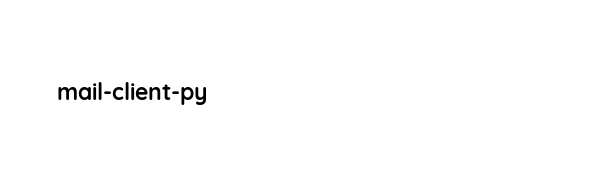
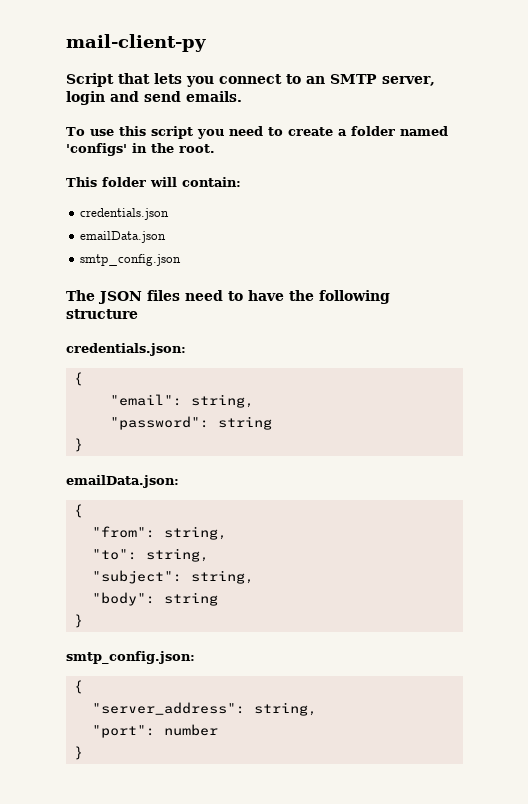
+ Script that lets you connect to an SMTP server, login and send emails.
+ To use this script you need to create a folder named 'configs' in the root.
+ This folder will contain:
+ credentials.json
+ emailData.json
+ smtp_config.json
+ The JSON files need to have the following structure
+ credentials.json:
+ {
+ "email": string,
+ "password": string
+ }
+ emailData.json:
+ {
+ "from": string,
+ "to": string,
+ "subject": string,
+ "body": string
+ }
+ smtp_config.json:
+ {
+ "server_address": string,
+ "port": number
+ }

